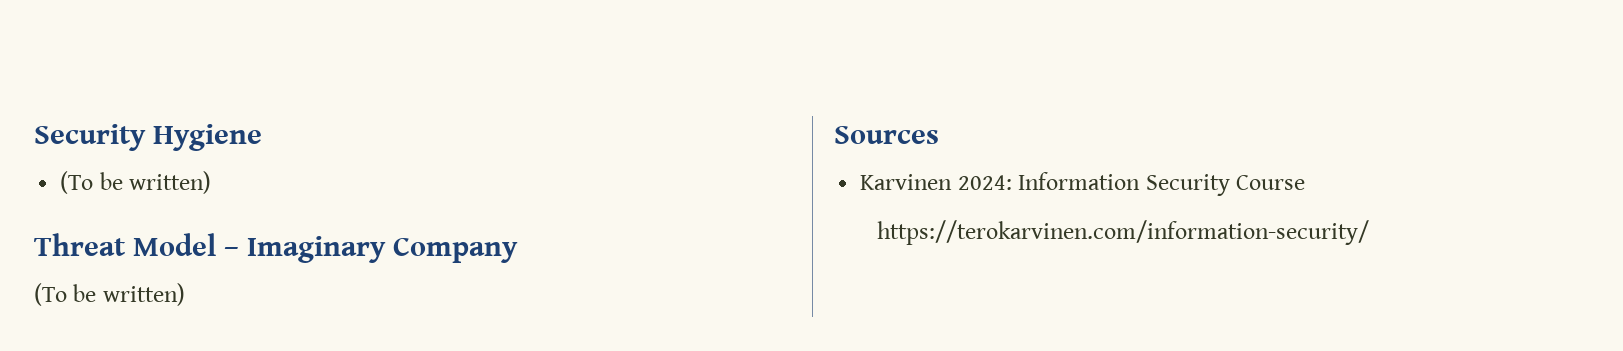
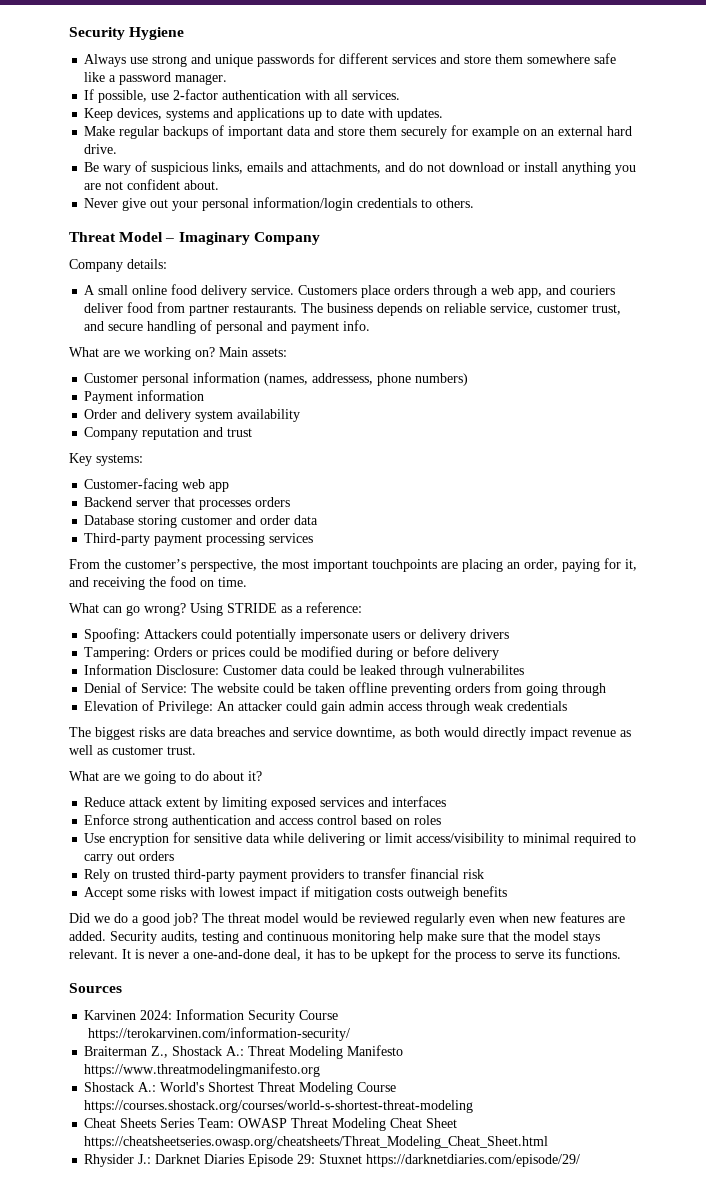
  Security Hygiene
- (To be written)
+ Always use strong and unique passwords for different services and store them somewhere safe like a password manager.
+ If possible, use 2-factor authentication with all services.
+ Keep devices, systems and applications up to date with updates.
+ Make regular backups of important data and store them securely for example on an external hard drive.
+ Be wary of suspicious links, emails and attachments, and do not download or install anything you are not confident about.
+ Never give out your personal information/login credentials to others.
  Threat Model – Imaginary Company
- (To be written)
+ Company details:
+ A small online food delivery service. Customers place orders through a web app, and couriers deliver food from partner restaurants. The business depends on reliable service, customer trust, and secure handling of personal and payment info.
+ What are we working on? Main assets:
+ Customer personal information (names, addressess, phone numbers)
+ Payment information
+ Order and delivery system availability
+ Company reputation and trust
+ Key systems:
+ Customer-facing web app
+ Backend server that processes orders
+ Database storing customer and order data
+ Third-party payment processing services
+ From the customer’s perspective, the most important touchpoints are placing an order, paying for it, and receiving the food on time.
+ What can go wrong? Using STRIDE as a reference:
+ Spoofing: Attackers could potentially impersonate users or delivery drivers
+ Tampering: Orders or prices could be modified during or before delivery
+ Information Disclosure: Customer data could be leaked through vulnerabilites
+ Denial of Service: The website could be taken offline preventing orders from going through
+ Elevation of Privilege: An attacker could gain admin access through weak credentials
+ The biggest risks are data breaches and service downtime, as both would directly impact revenue as well as customer trust.
+ What are we going to do about it?
+ Reduce attack extent by limiting exposed services and interfaces
+ Enforce strong authentication and access control based on roles
+ Use encryption for sensitive data while delivering or limit access/visibility to minimal required to carry out orders
+ Rely on trusted third-party payment providers to transfer financial risk
+ Accept some risks with lowest impact if mitigation costs outweigh benefits
+ Did we do a good job? The threat model would be reviewed regularly even when new features are added. Security audits, testing and continuous monitoring help make sure that the model stays relevant. It is never a one-and-done deal, it has to be upkept for the process to serve its functions.
+ Braiterman Z., Shostack A.: Threat Modeling Manifesto https://www.threatmodelingmanifesto.org
+ Shostack A.: World's Shortest Threat Modeling Course https://courses.shostack.org/courses/world-s-shortest-threat-modeling
+ Cheat Sheets Series Team: OWASP Threat Modeling Cheat Sheet https://cheatsheetseries.owasp.org/cheatsheets/Threat_Modeling_Cheat_Sheet.html
+ Rhysider J.: Darknet Diaries Episode 29: Stuxnet https://darknetdiaries.com/episode/29/

